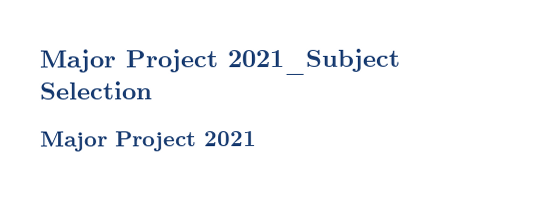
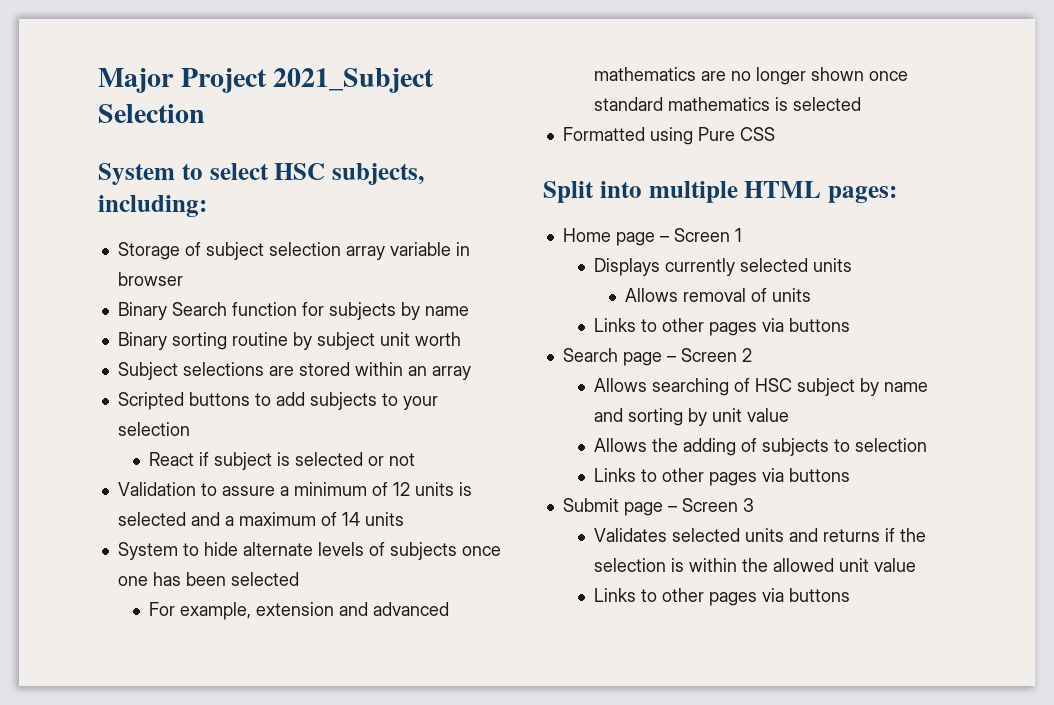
- Major Project 2021
+ System to select HSC subjects, including:
+ Storage of subject selection array variable in browser
+ Binary Search function for subjects by name
+ Binary sorting routine by subject unit worth
+ Subject selections are stored within an array
+ Scripted buttons to add subjects to your selection
+ React if subject is selected or not
+ Validation to assure a minimum of 12 units is selected and a maximum of 14 units
+ System to hide alternate levels of subjects once one has been selected
+ For example, extension and advanced mathematics are no longer shown once standard mathematics is selected
+ Formatted using Pure CSS
+ Split into multiple HTML pages:
+ Home page – Screen 1
+ Displays currently selected units
+ Allows removal of units
+ Links to other pages via buttons
+ Search page – Screen 2
+ Allows searching of HSC subject by name and sorting by unit value
+ Allows the adding of subjects to selection
+ Links to other pages via buttons
+ Submit page – Screen 3
+ Validates selected units and returns if the selection is within the allowed unit value
+ Links to other pages via buttons

